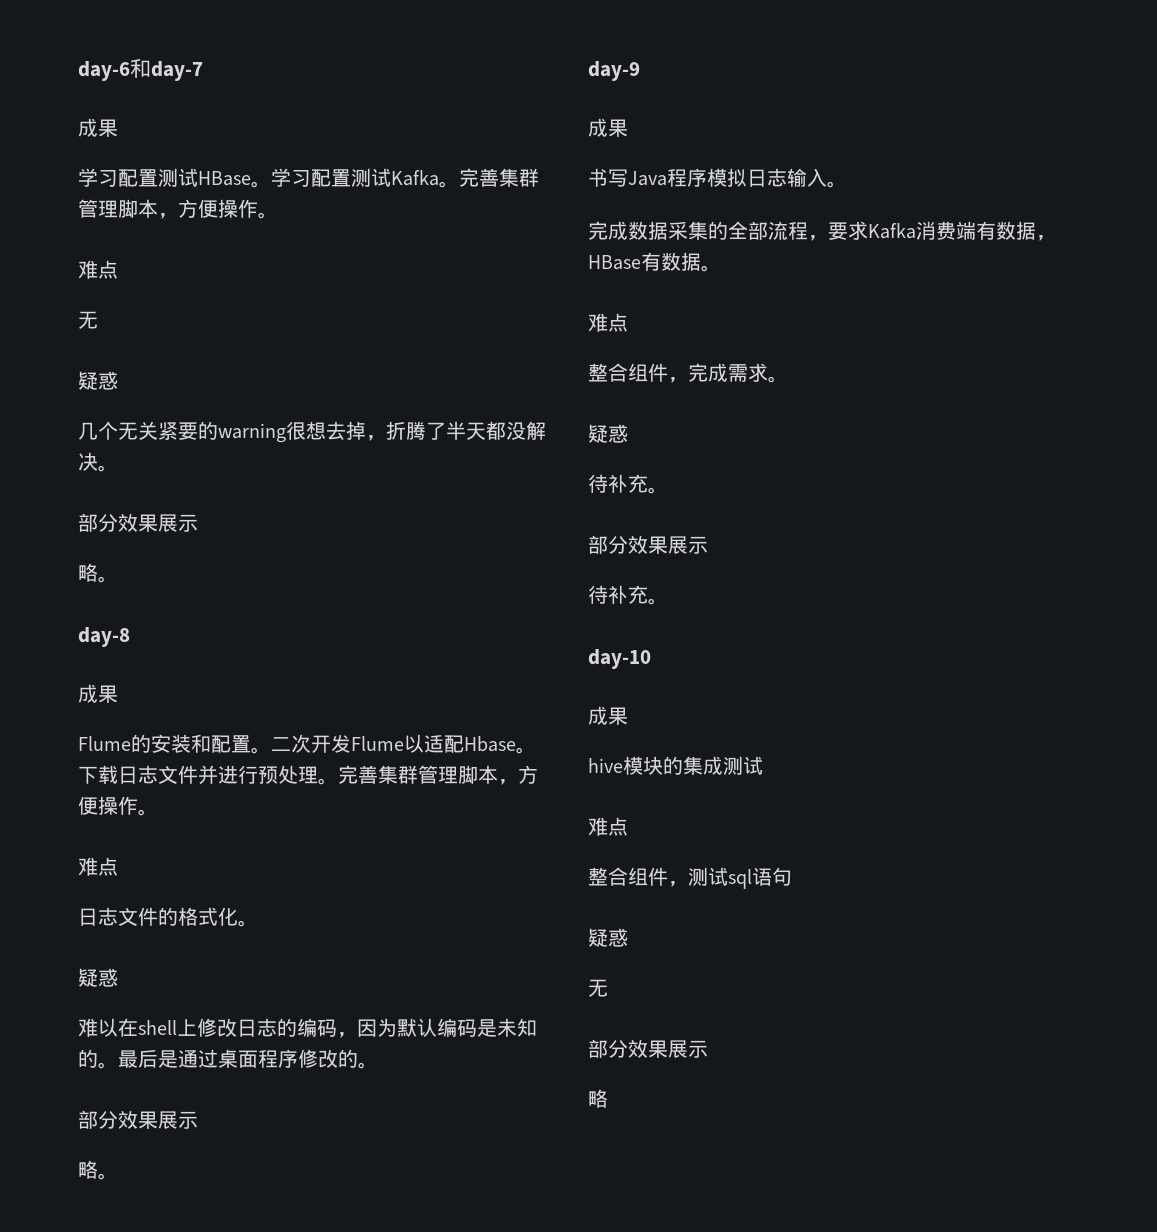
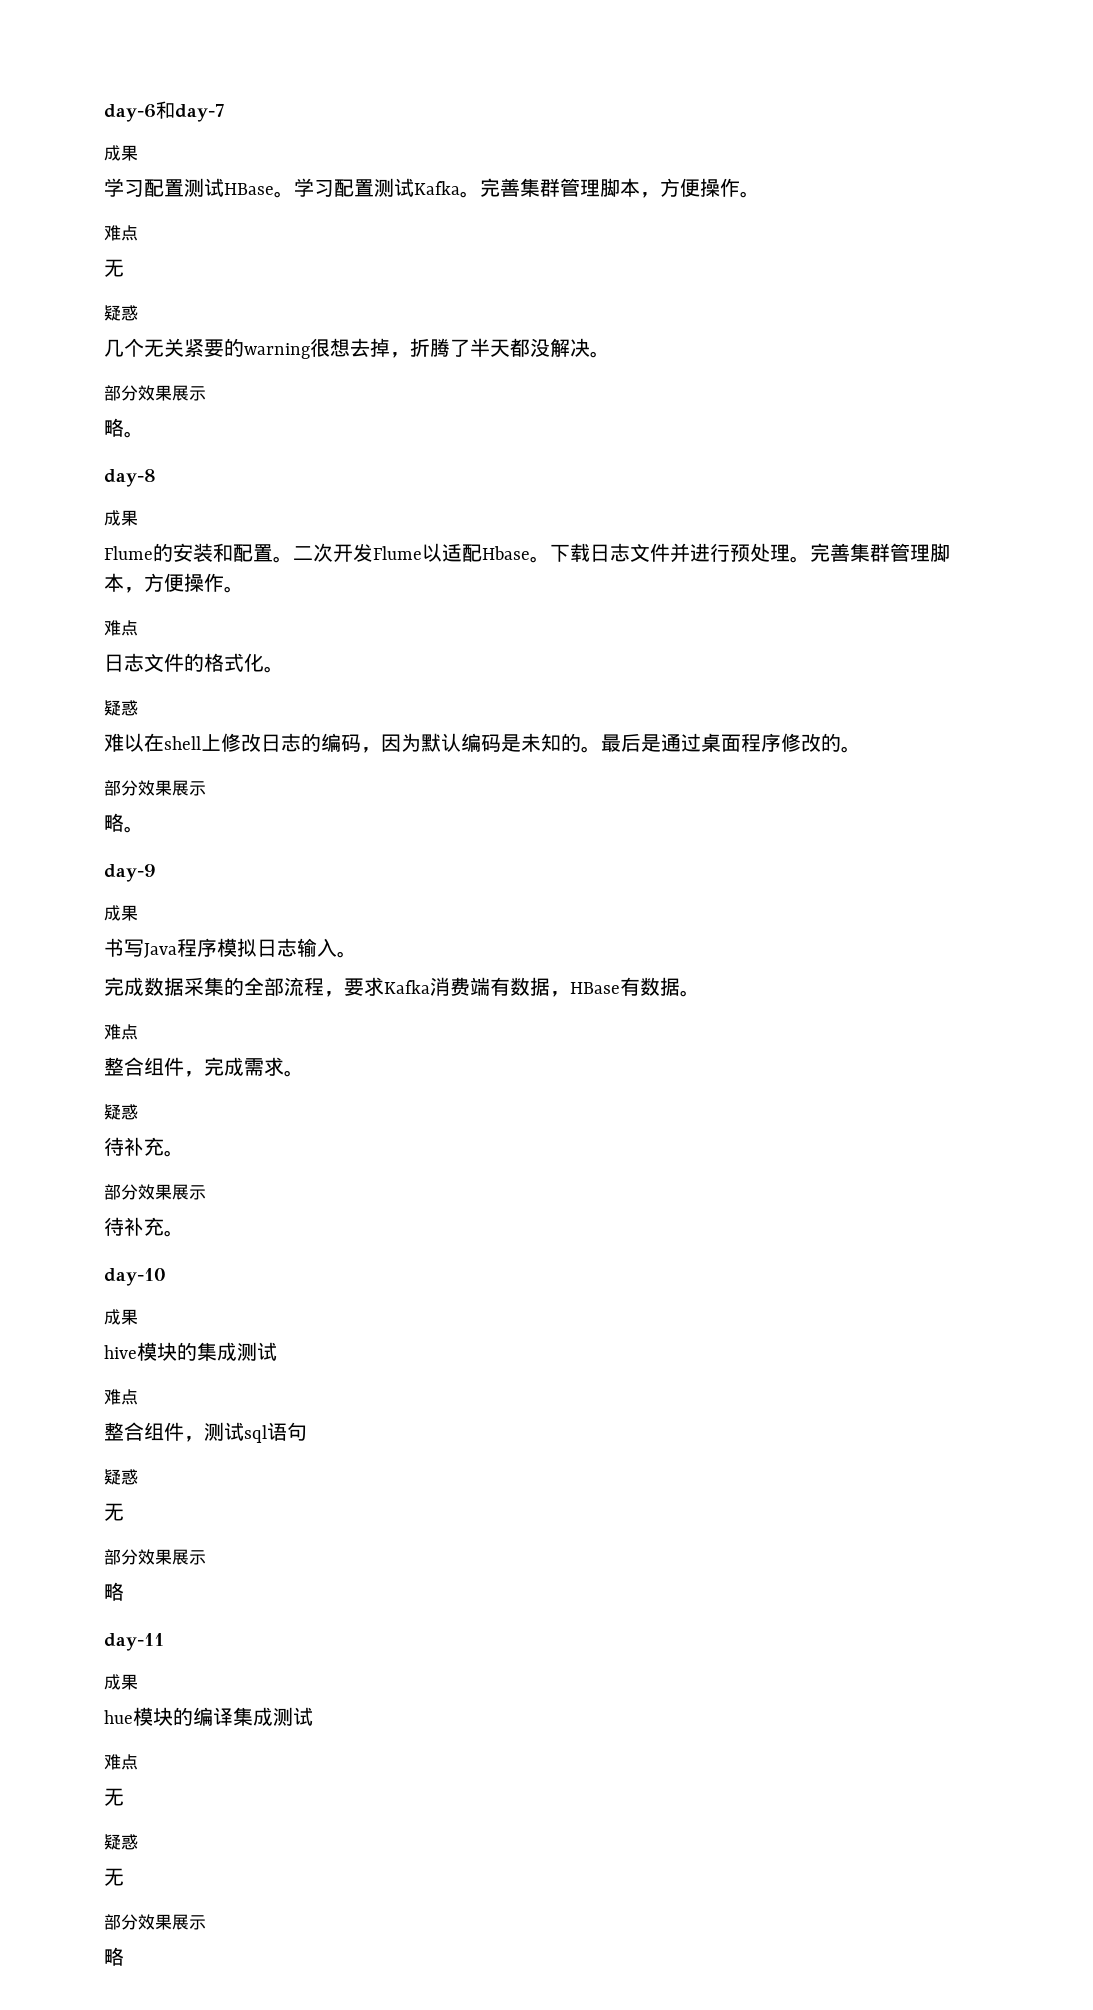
+ day-11
+ 成果
+ hue模块的编译集成测试
+ 难点
+ 无
+ 疑惑
+ 无
+ 部分效果展示
+ 略

